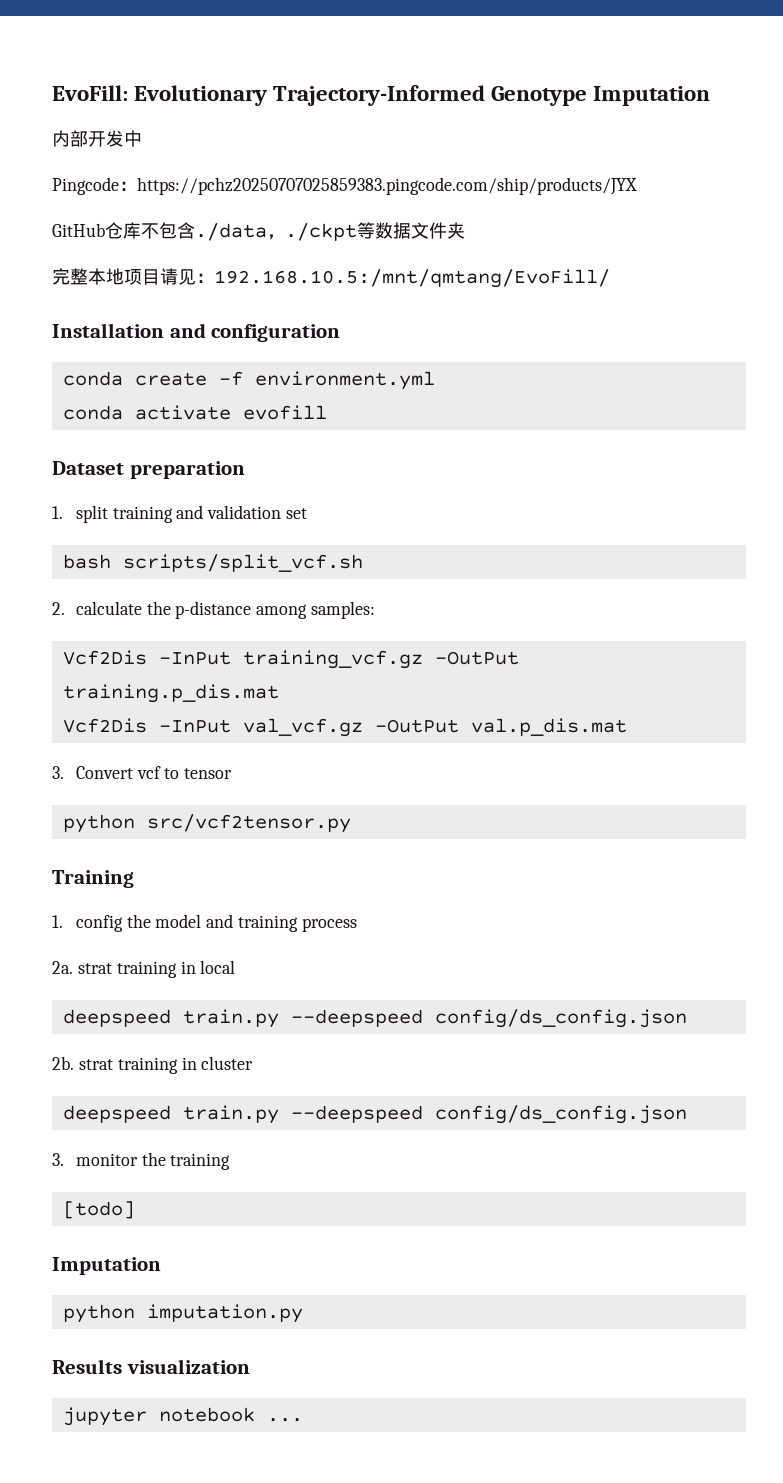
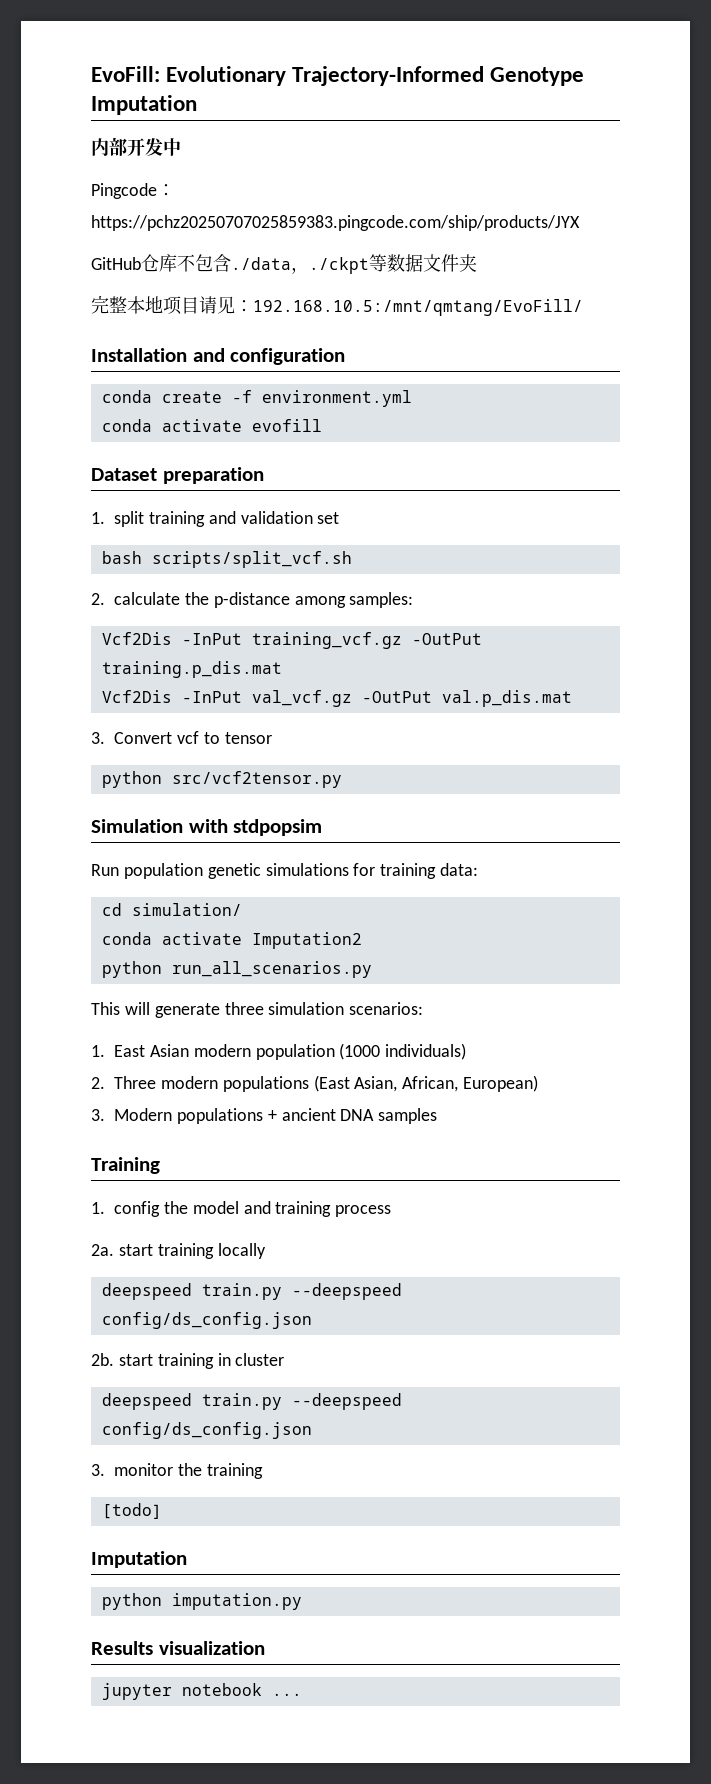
+ Simulation with stdpopsim
+ Run population genetic simulations for training data:
+ cd simulation/
+ conda activate Imputation2
+ python run_all_scenarios.py
+ This will generate three simulation scenarios:
+ 1. East Asian modern population (1000 individuals)
+ 2. Three modern populations (East Asian, African, European)
+ 3. Modern populations + ancient DNA samples
- 2a. strat training in local
+ 2a. start training locally
- 2b. strat training in cluster
+ 2b. start training in cluster

